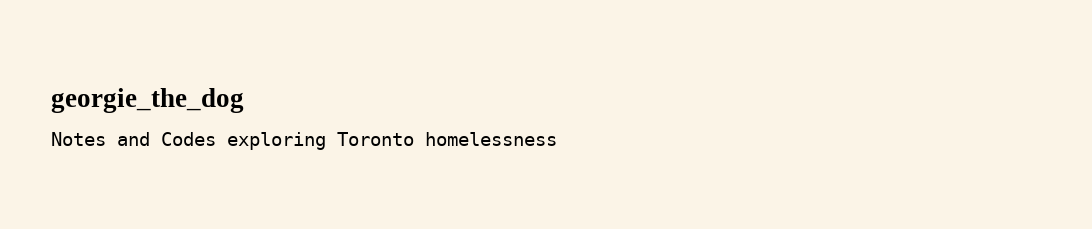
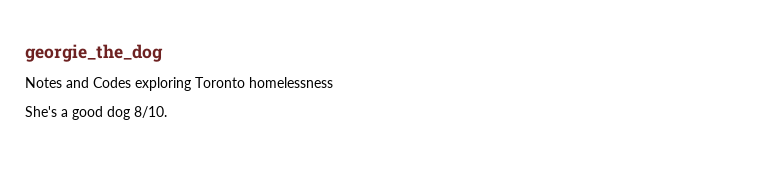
+ She's a good dog 8/10.

